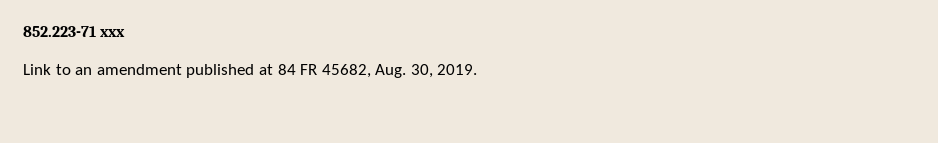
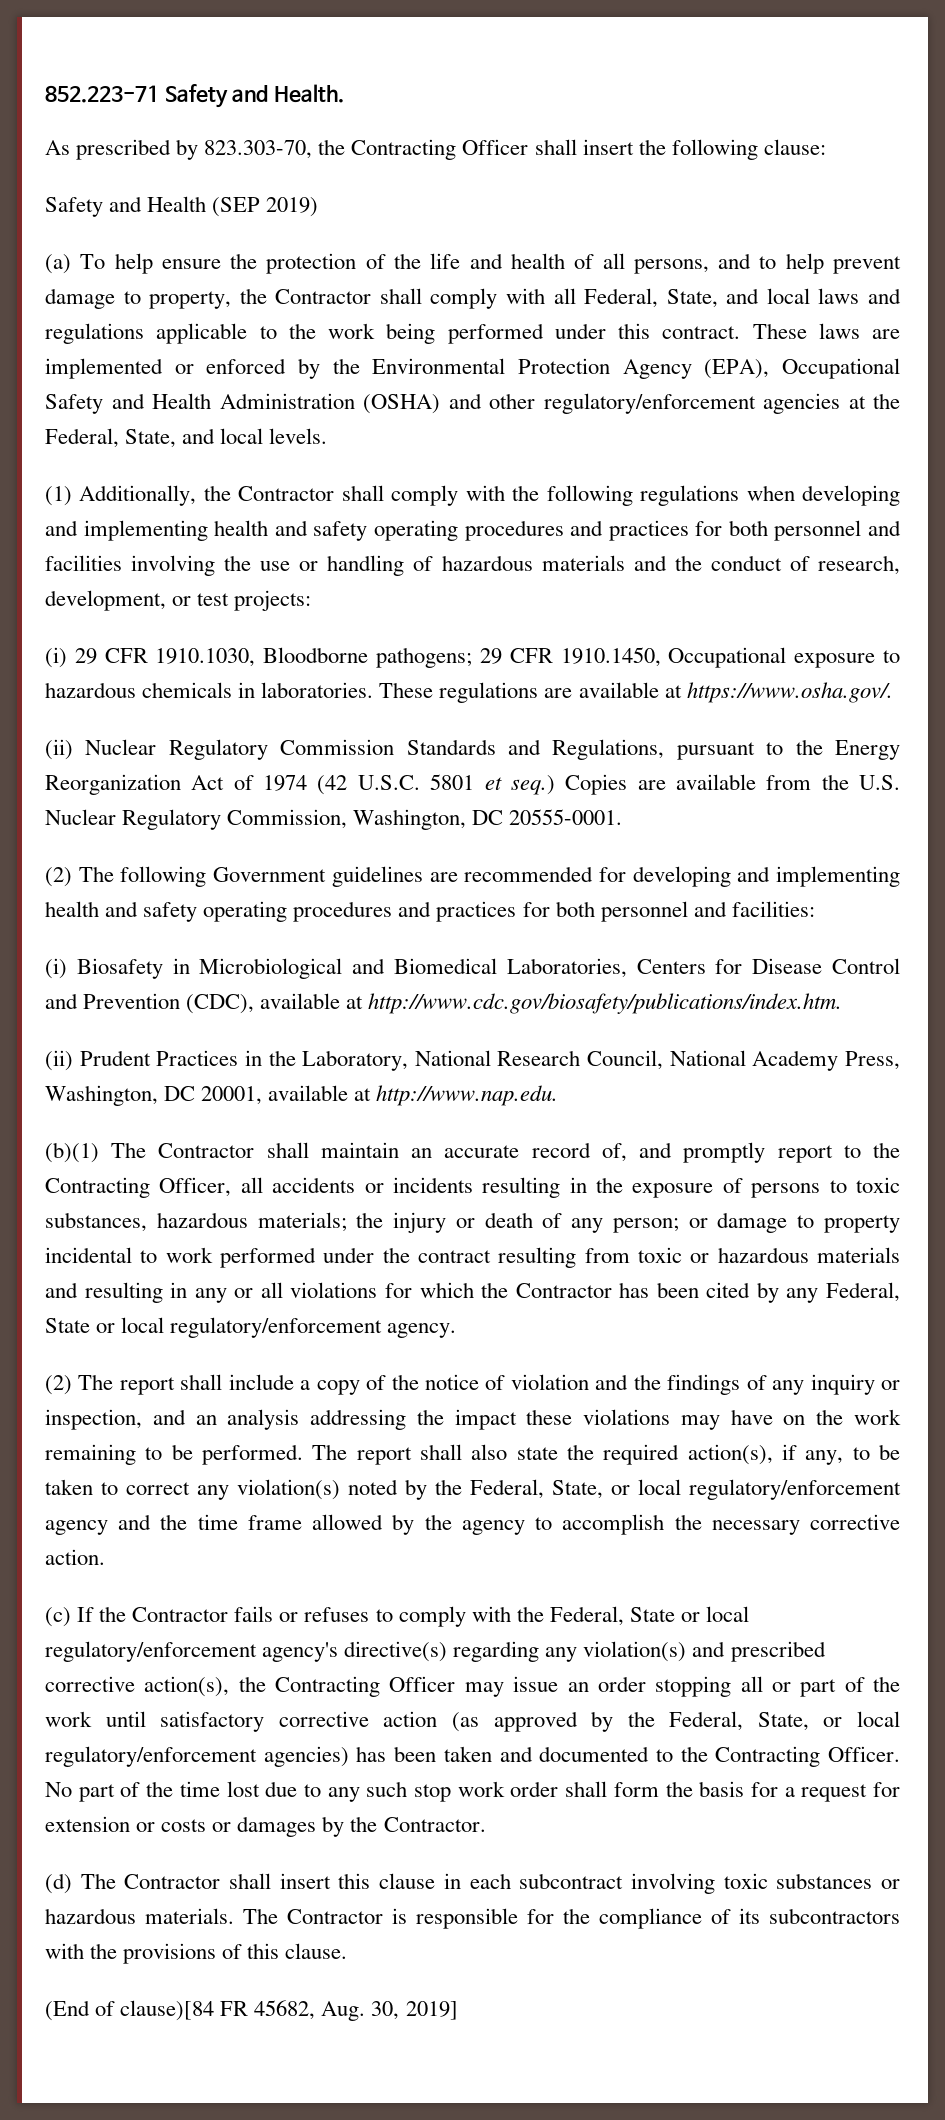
- 852.223-71 xxx
- Link to an amendment published at 84 FR 45682, Aug. 30, 2019.
+ 852.223-71 Safety and Health.
+ As prescribed by 823.303-70, the Contracting Officer shall insert the following clause:
+ Safety and Health (SEP 2019)
+ (a) To help ensure the protection of the life and health of all persons, and to help prevent damage to property, the Contractor shall comply with all Federal, State, and local laws and regulations applicable to the work being performed under this contract. These laws are implemented or enforced by the Environmental Protection Agency (EPA), Occupational Safety and Health Administration (OSHA) and other regulatory/enforcement agencies at the Federal, State, and local levels.
+ (1) Additionally, the Contractor shall comply with the following regulations when developing and implementing health and safety operating procedures and practices for both personnel and facilities involving the use or handling of hazardous materials and the conduct of research, development, or test projects:
+ (i) 29 CFR 1910.1030, Bloodborne pathogens; 29 CFR 1910.1450, Occupational exposure to hazardous chemicals in laboratories. These regulations are available at https://www.osha.gov/.
+ (ii) Nuclear Regulatory Commission Standards and Regulations, pursuant to the Energy Reorganization Act of 1974 (42 U.S.C. 5801 et seq.) Copies are available from the U.S. Nuclear Regulatory Commission, Washington, DC 20555-0001.
+ (2) The following Government guidelines are recommended for developing and implementing health and safety operating procedures and practices for both personnel and facilities:
+ (i) Biosafety in Microbiological and Biomedical Laboratories, Centers for Disease Control and Prevention (CDC), available at http://www.cdc.gov/biosafety/publications/index.htm.
+ (ii) Prudent Practices in the Laboratory, National Research Council, National Academy Press, Washington, DC 20001, available at http://www.nap.edu.
+ (b)(1) The Contractor shall maintain an accurate record of, and promptly report to the Contracting Officer, all accidents or incidents resulting in the exposure of persons to toxic substances, hazardous materials; the injury or death of any person; or damage to property incidental to work performed under the contract resulting from toxic or hazardous materials and resulting in any or all violations for which the Contractor has been cited by any Federal, State or local regulatory/enforcement agency.
+ (2) The report shall include a copy of the notice of violation and the findings of any inquiry or inspection, and an analysis addressing the impact these violations may have on the work remaining to be performed. The report shall also state the required action(s), if any, to be taken to correct any violation(s) noted by the Federal, State, or local regulatory/enforcement agency and the time frame allowed by the agency to accomplish the necessary corrective action.
+ (c) If the Contractor fails or refuses to comply with the Federal, State or local regulatory/enforcement agency's directive(s) regarding any violation(s) and prescribed corrective action(s), the Contracting Officer may issue an order stopping all or part of the work until satisfactory corrective action (as approved by the Federal, State, or local regulatory/enforcement agencies) has been taken and documented to the Contracting Officer. No part of the time lost due to any such stop work order shall form the basis for a request for extension or costs or damages by the Contractor.
+ (d) The Contractor shall insert this clause in each subcontract involving toxic substances or hazardous materials. The Contractor is responsible for the compliance of its subcontractors with the provisions of this clause.
+ (End of clause)[84 FR 45682, Aug. 30, 2019]

